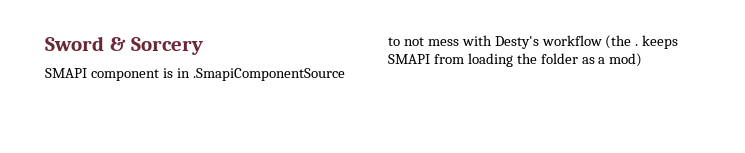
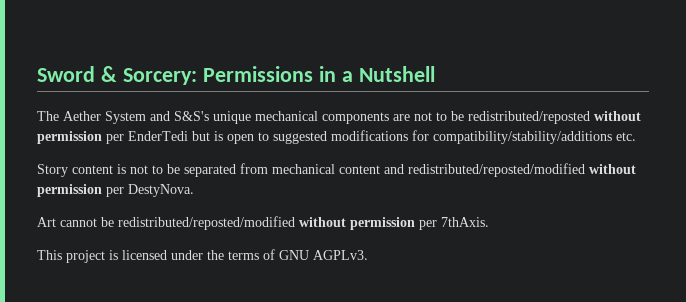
- Sword & Sorcery
- SMAPI component is in .SmapiComponentSource to not mess with Desty's workflow (the . keeps SMAPI from loading the folder as a mod)
+ Sword & Sorcery: Permissions in a Nutshell
+ The Aether System and S&S's unique mechanical components are not to be redistributed/reposted without permission per EnderTedi but is open to suggested modifications for compatibility/stability/additions etc.
+ Story content is not to be separated from mechanical content and redistributed/reposted/modified without permission per DestyNova.
+ Art cannot be redistributed/reposted/modified without permission per 7thAxis.
+ This project is licensed under the terms of GNU AGPLv3.

